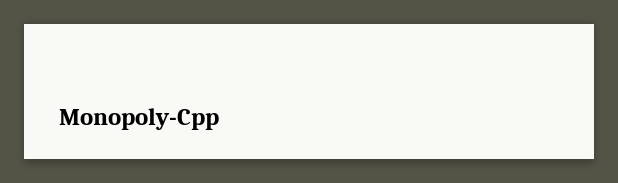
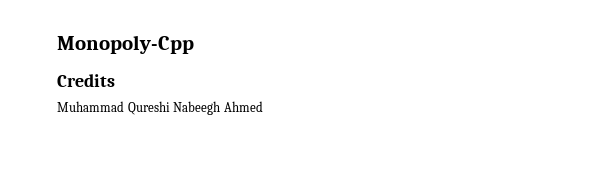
+ Credits
+ Muhammad Qureshi Nabeegh Ahmed

